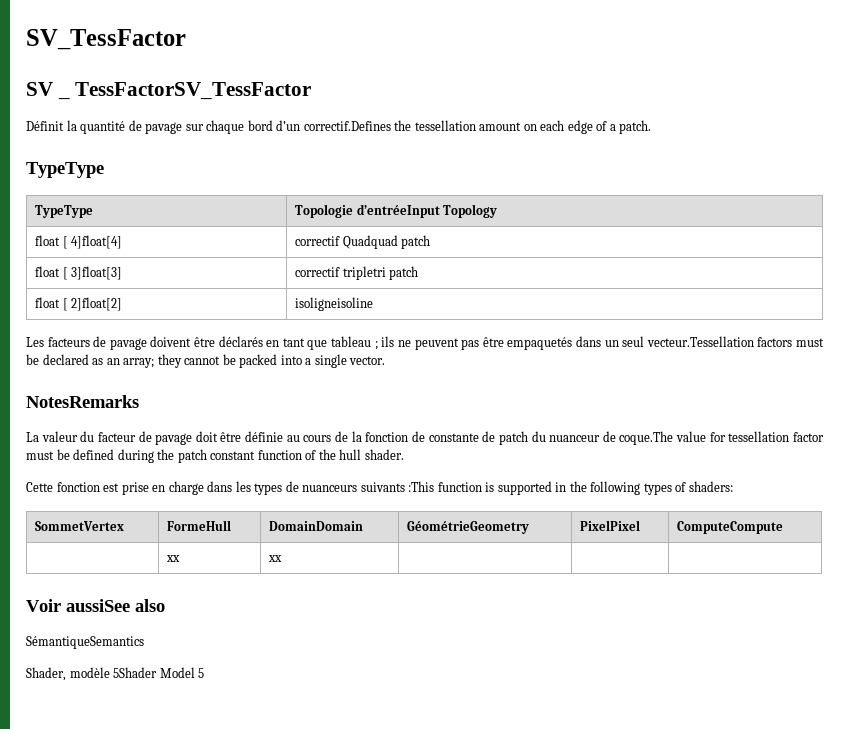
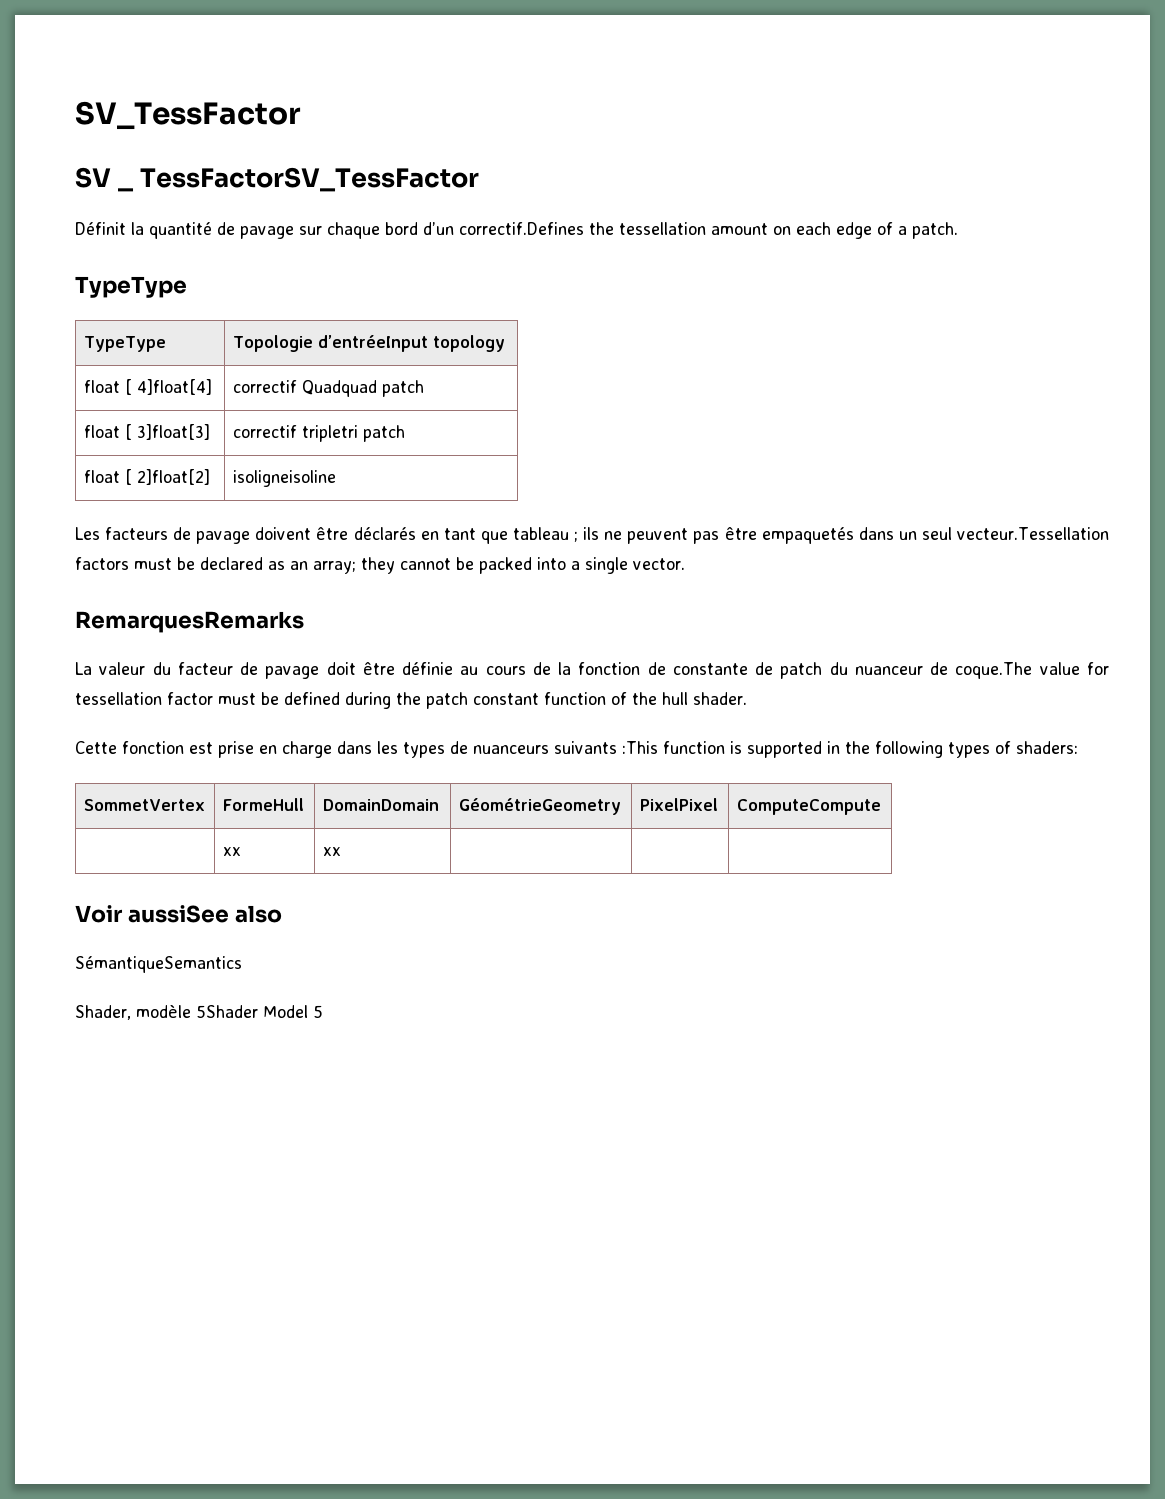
- TypeType | Topologie d’entréeInput Topology
+ TypeType | Topologie d’entréeInput topology
- NotesRemarks
+ RemarquesRemarks

